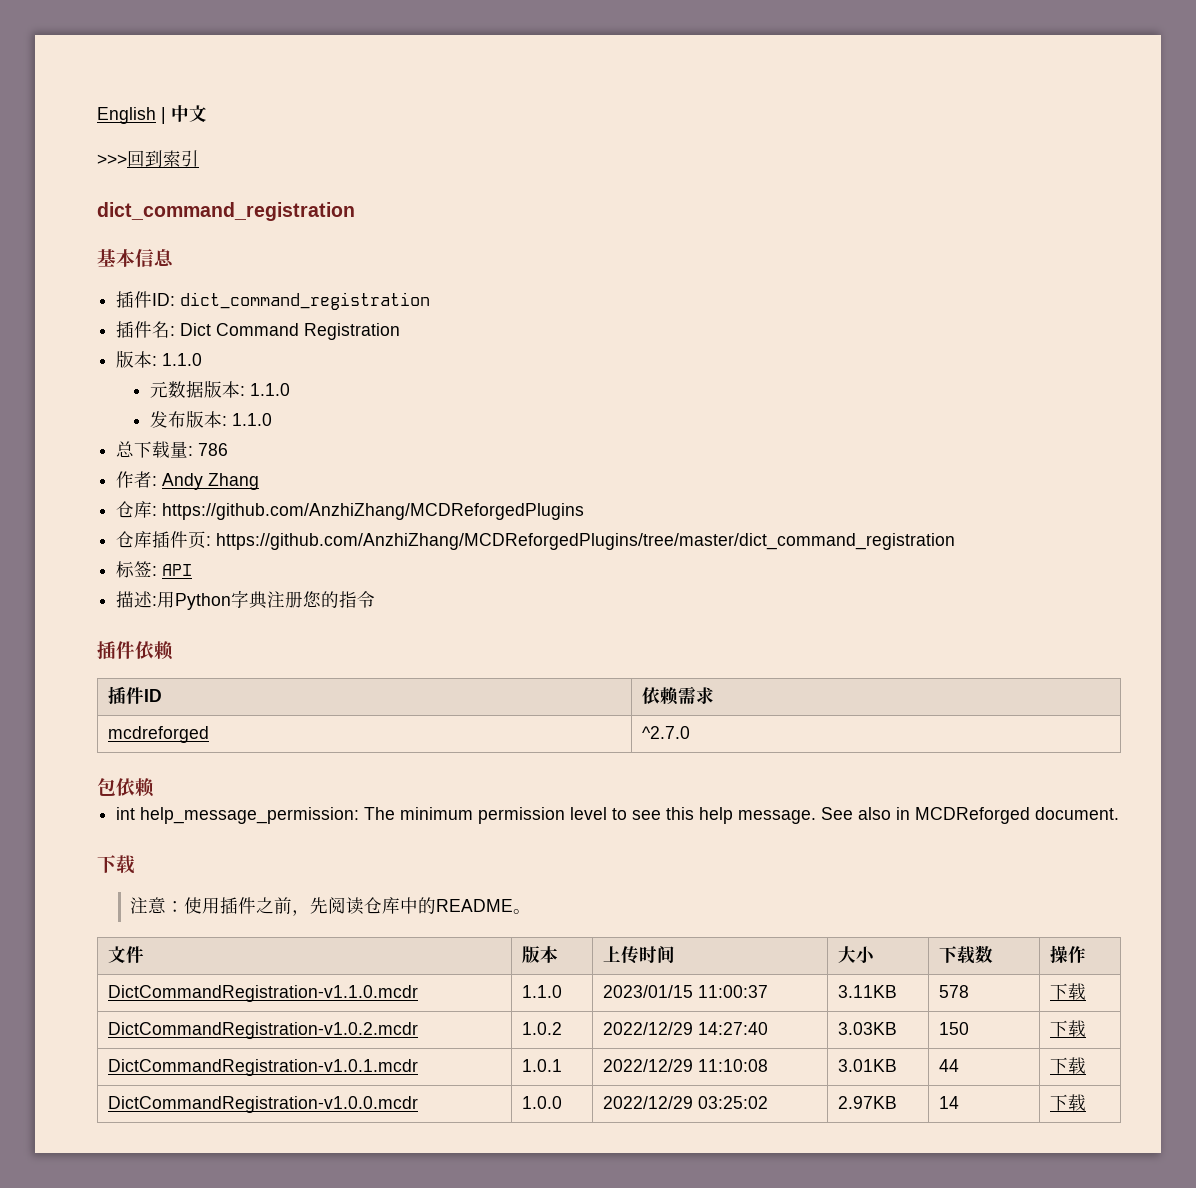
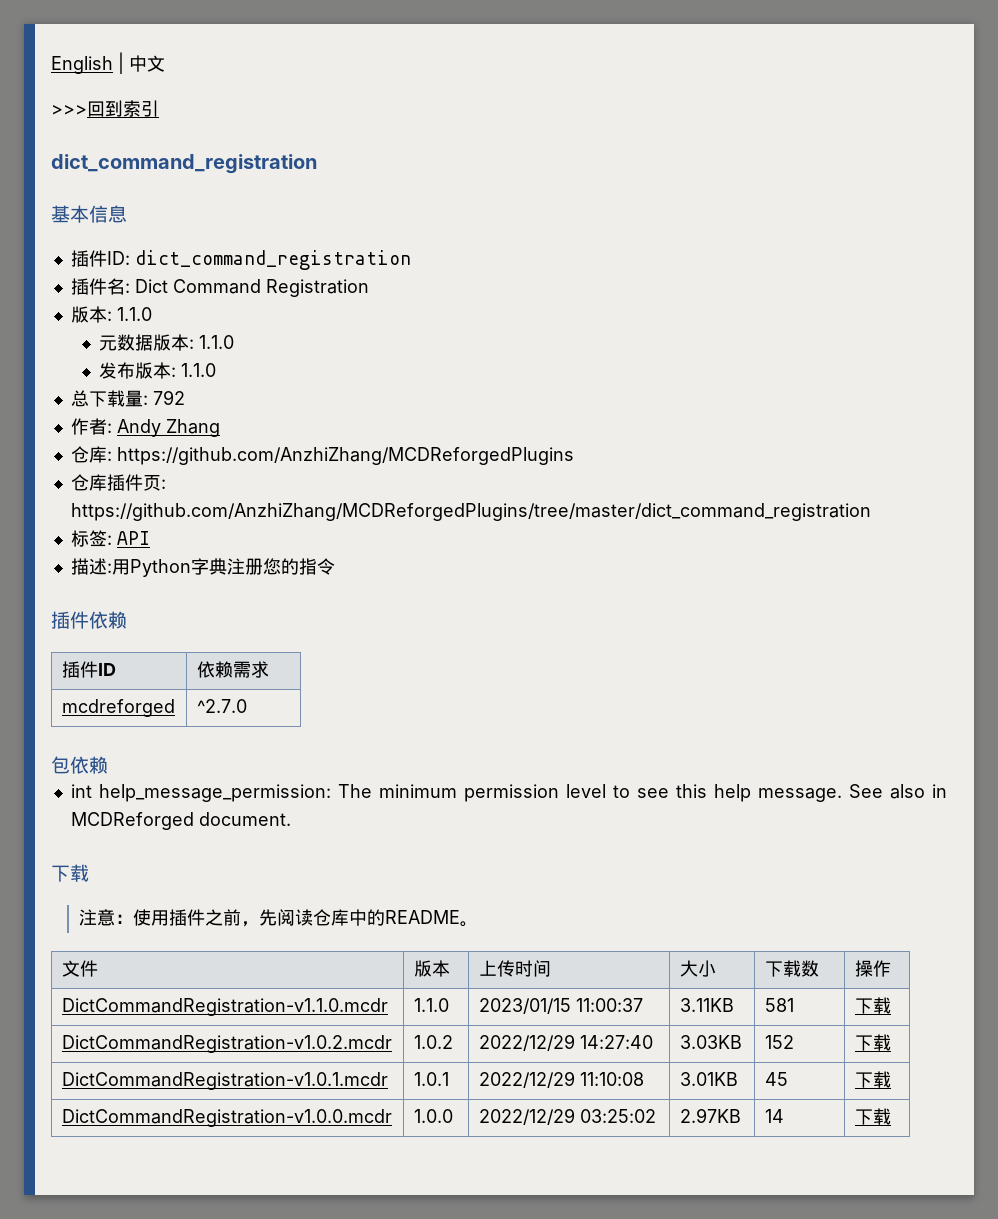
- 总下载量: 786
+ 总下载量: 792
- DictCommandRegistration-v1.1.0.mcdr | 1.1.0 | 2023/01/15 11:00:37 | 3.11KB | 578 | 下载
+ DictCommandRegistration-v1.1.0.mcdr | 1.1.0 | 2023/01/15 11:00:37 | 3.11KB | 581 | 下载
- DictCommandRegistration-v1.0.2.mcdr | 1.0.2 | 2022/12/29 14:27:40 | 3.03KB | 150 | 下载
+ DictCommandRegistration-v1.0.2.mcdr | 1.0.2 | 2022/12/29 14:27:40 | 3.03KB | 152 | 下载
- DictCommandRegistration-v1.0.1.mcdr | 1.0.1 | 2022/12/29 11:10:08 | 3.01KB | 44 | 下载
+ DictCommandRegistration-v1.0.1.mcdr | 1.0.1 | 2022/12/29 11:10:08 | 3.01KB | 45 | 下载

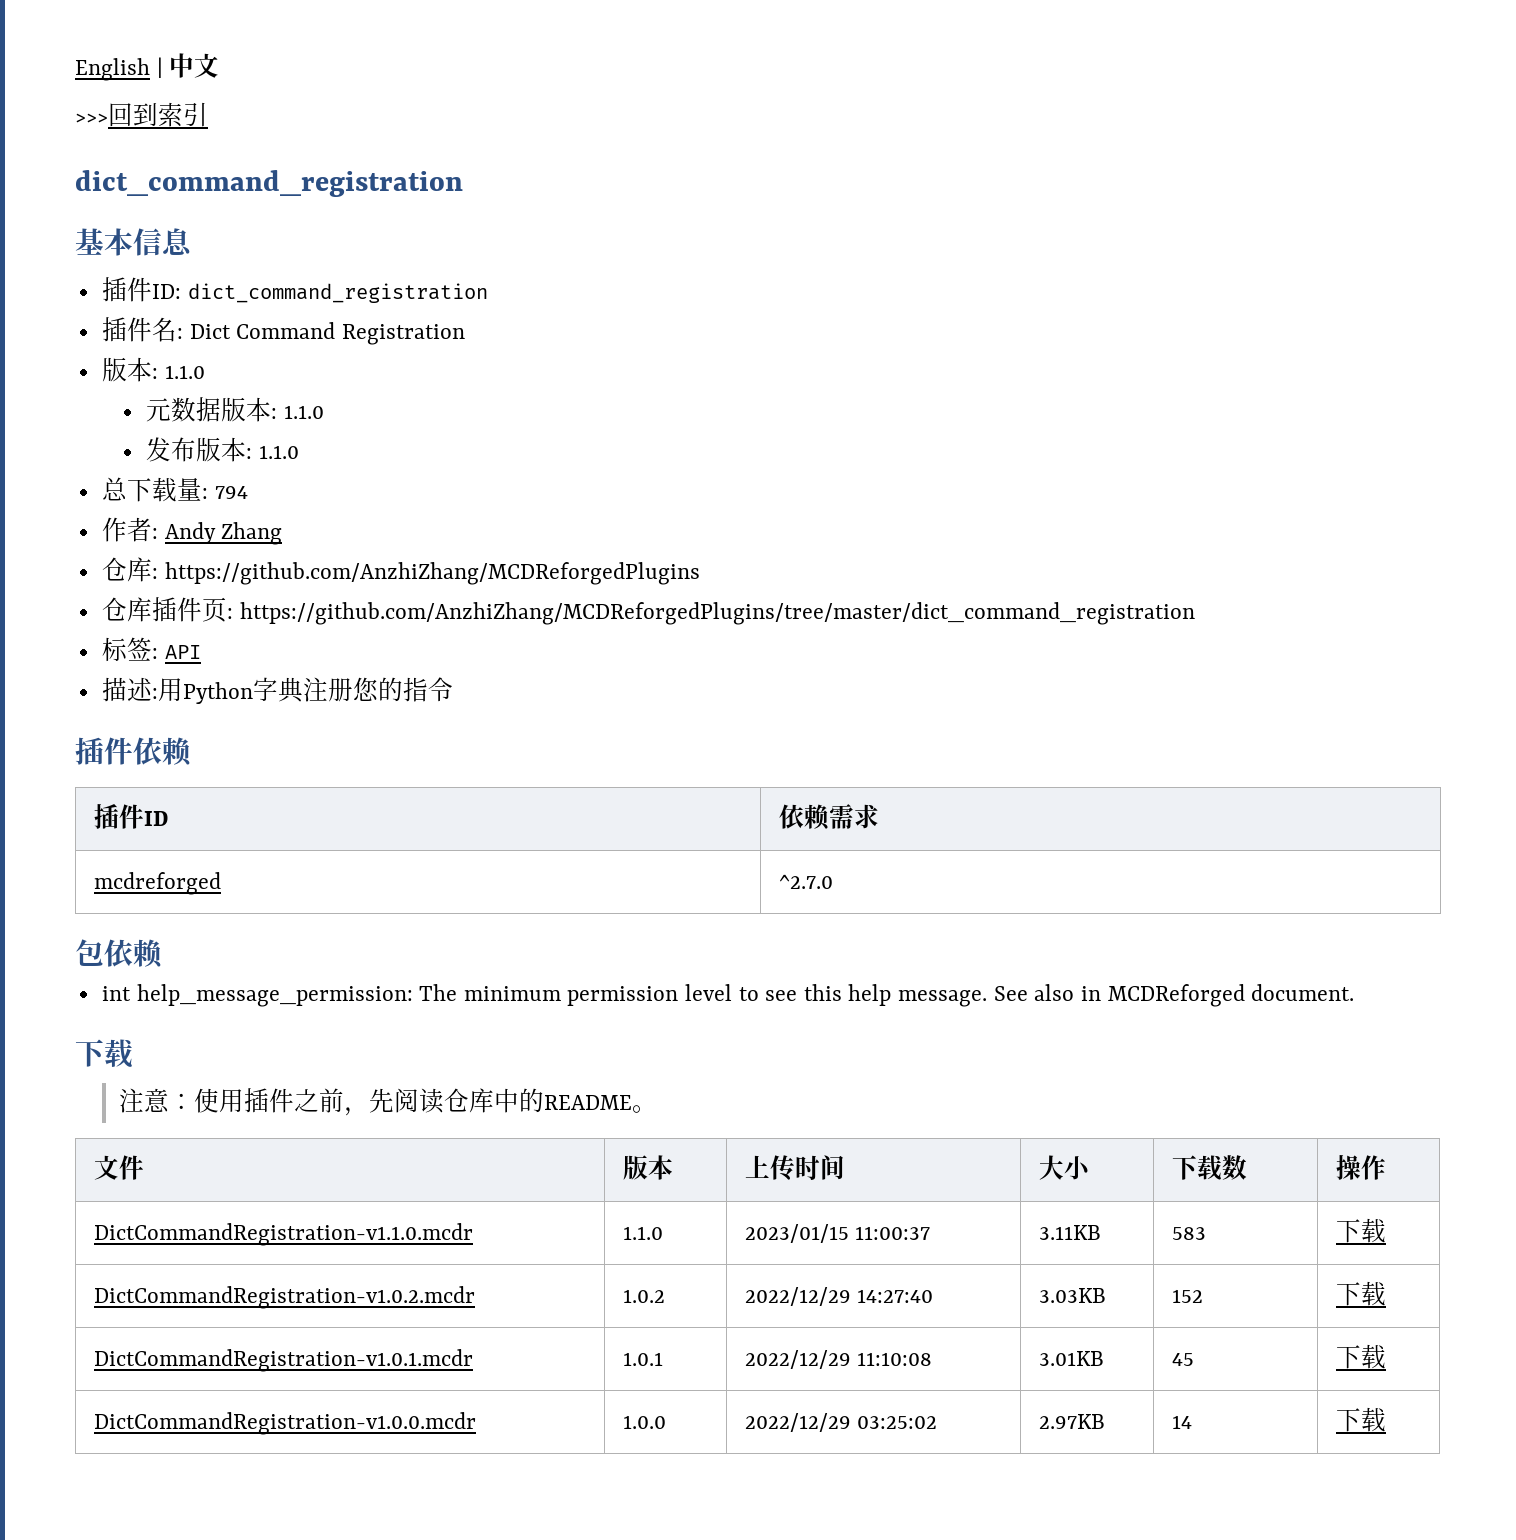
- 总下载量: 792
+ 总下载量: 794
- DictCommandRegistration-v1.1.0.mcdr | 1.1.0 | 2023/01/15 11:00:37 | 3.11KB | 581 | 下载
+ DictCommandRegistration-v1.1.0.mcdr | 1.1.0 | 2023/01/15 11:00:37 | 3.11KB | 583 | 下载

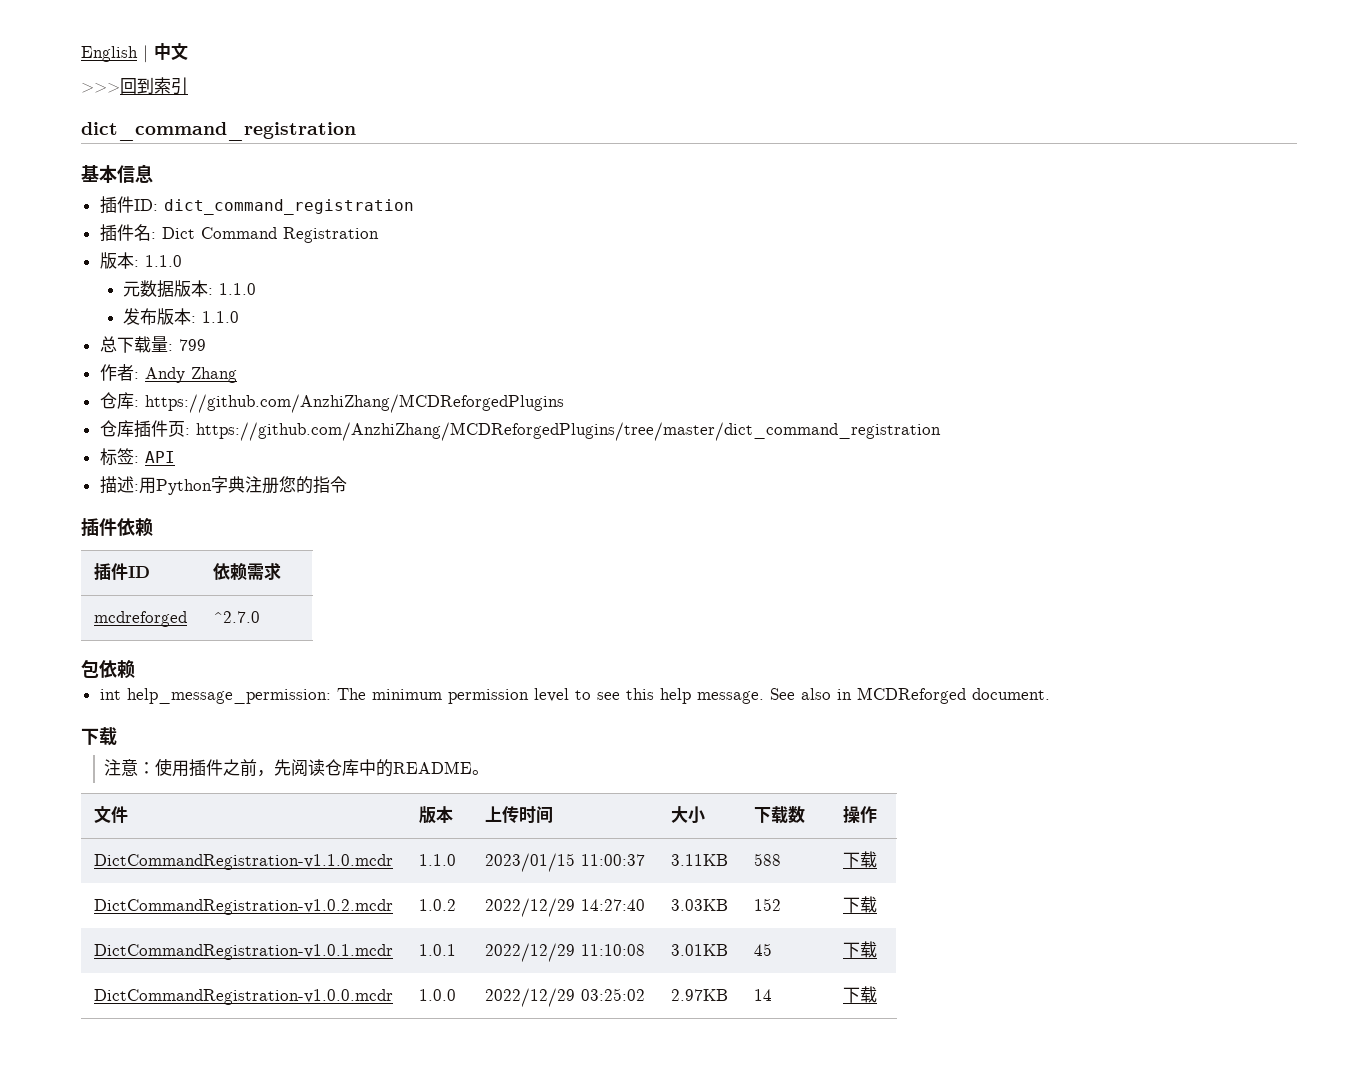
- 总下载量: 794
+ 总下载量: 799
- DictCommandRegistration-v1.1.0.mcdr | 1.1.0 | 2023/01/15 11:00:37 | 3.11KB | 583 | 下载
+ DictCommandRegistration-v1.1.0.mcdr | 1.1.0 | 2023/01/15 11:00:37 | 3.11KB | 588 | 下载

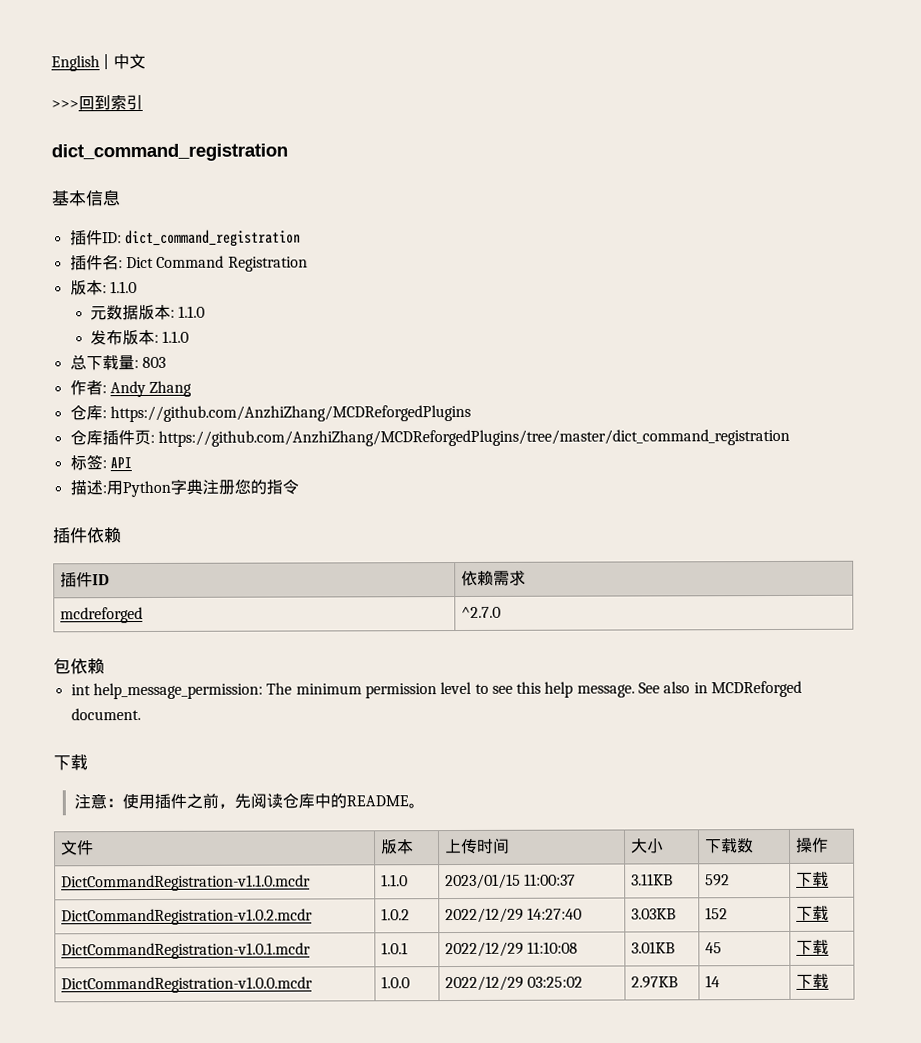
- 总下载量: 799
+ 总下载量: 803
- DictCommandRegistration-v1.1.0.mcdr | 1.1.0 | 2023/01/15 11:00:37 | 3.11KB | 588 | 下载
+ DictCommandRegistration-v1.1.0.mcdr | 1.1.0 | 2023/01/15 11:00:37 | 3.11KB | 592 | 下载

